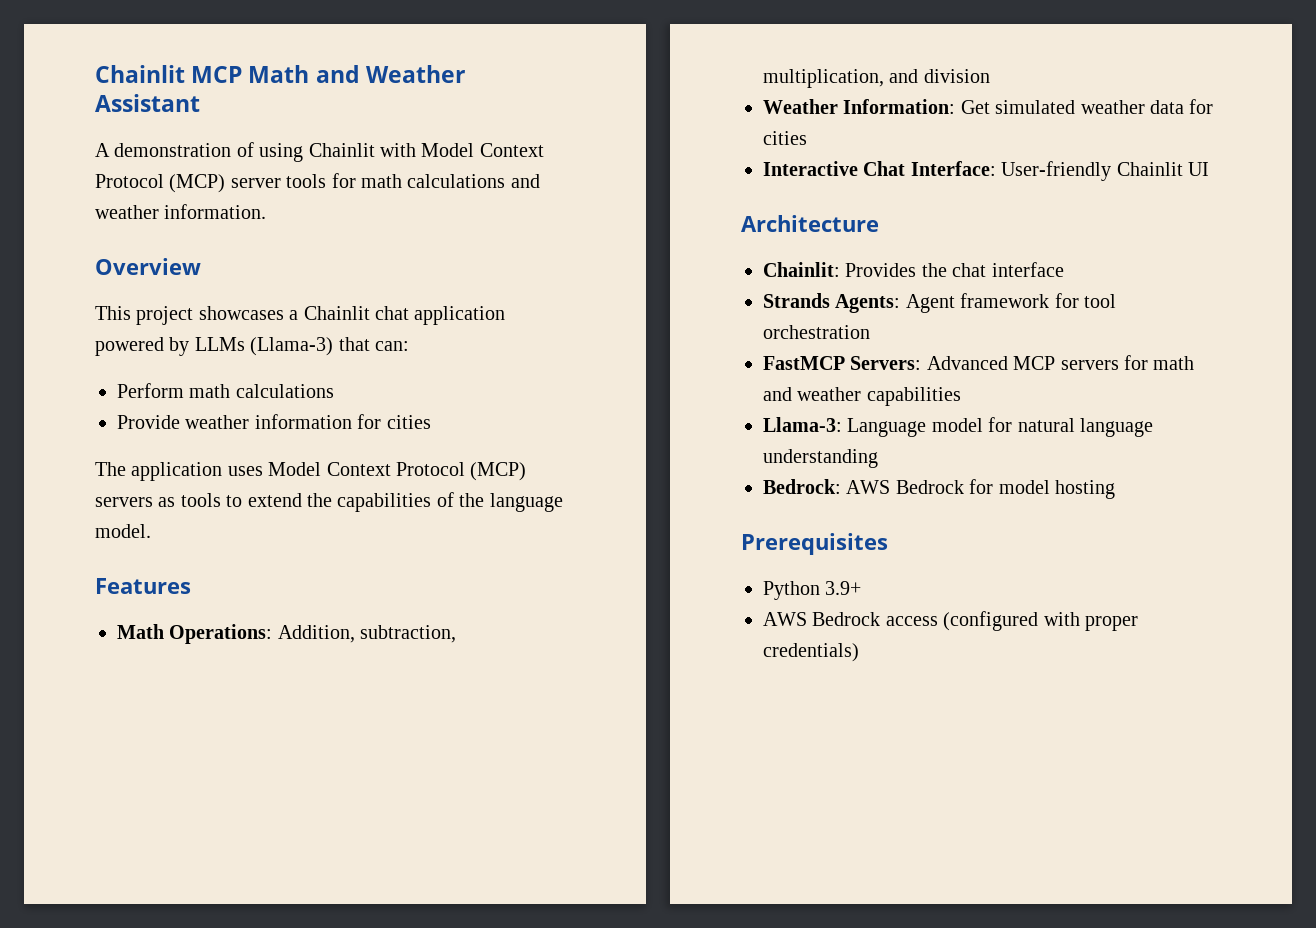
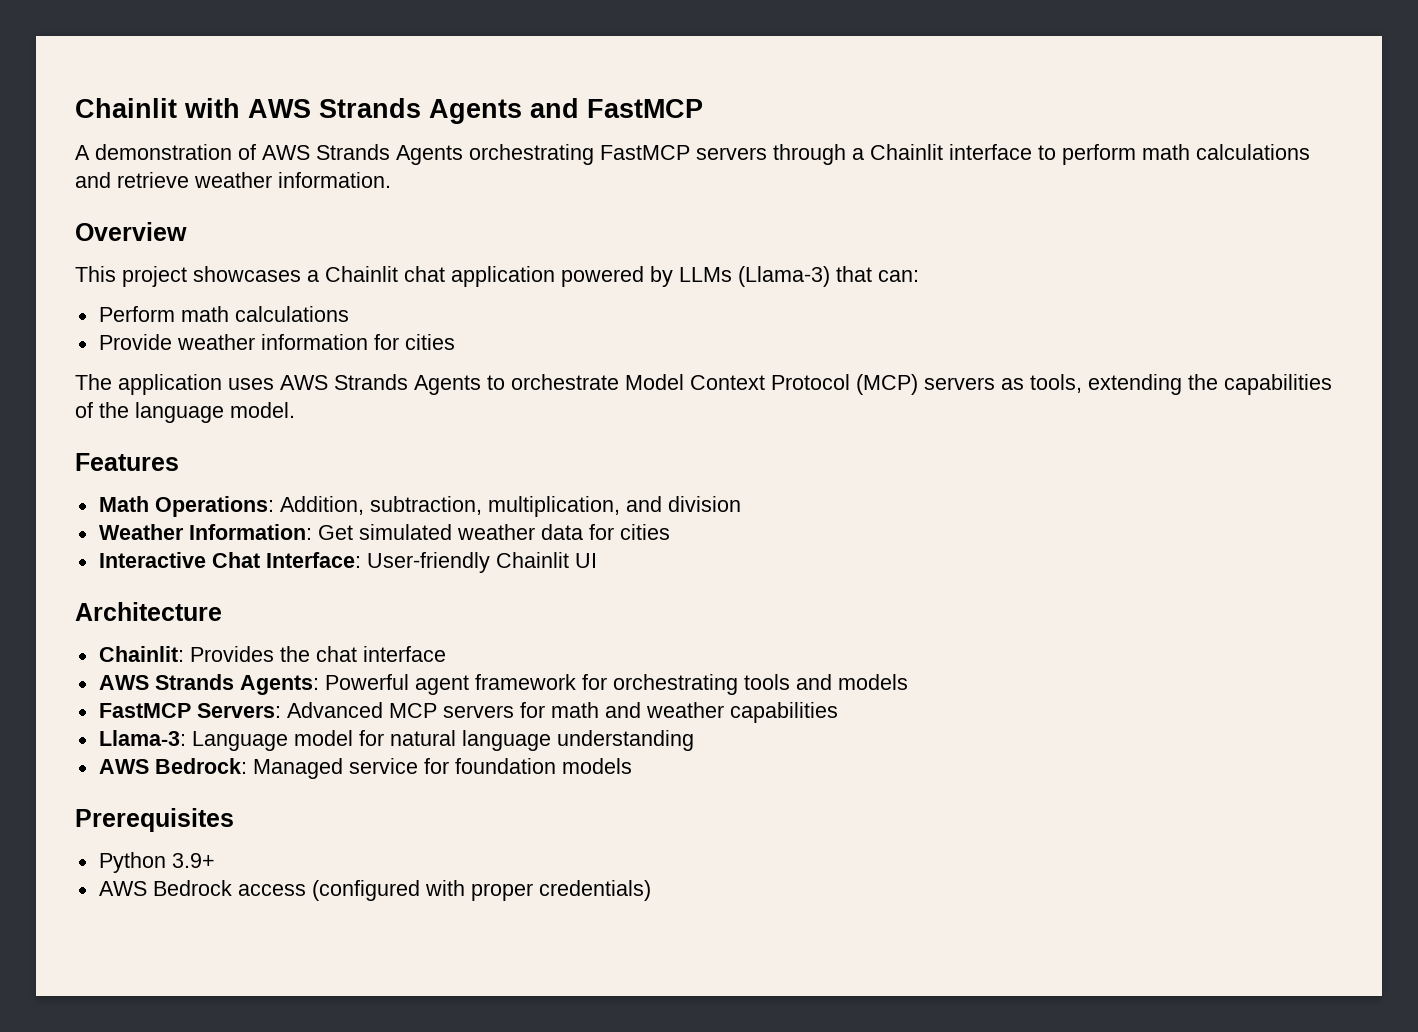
- Chainlit MCP Math and Weather Assistant
- A demonstration of using Chainlit with Model Context Protocol (MCP) server tools for math calculations and weather information.
+ Chainlit with AWS Strands Agents and FastMCP
+ A demonstration of AWS Strands Agents orchestrating FastMCP servers through a Chainlit interface to perform math calculations and retrieve weather information.
- The application uses Model Context Protocol (MCP) servers as tools to extend the capabilities of the language model.
+ The application uses AWS Strands Agents to orchestrate Model Context Protocol (MCP) servers as tools, extending the capabilities of the language model.
- Strands Agents: Agent framework for tool orchestration
+ AWS Strands Agents: Powerful agent framework for orchestrating tools and models
- Bedrock: AWS Bedrock for model hosting
+ AWS Bedrock: Managed service for foundation models

